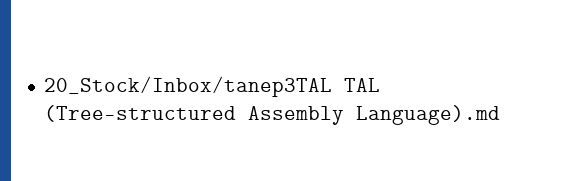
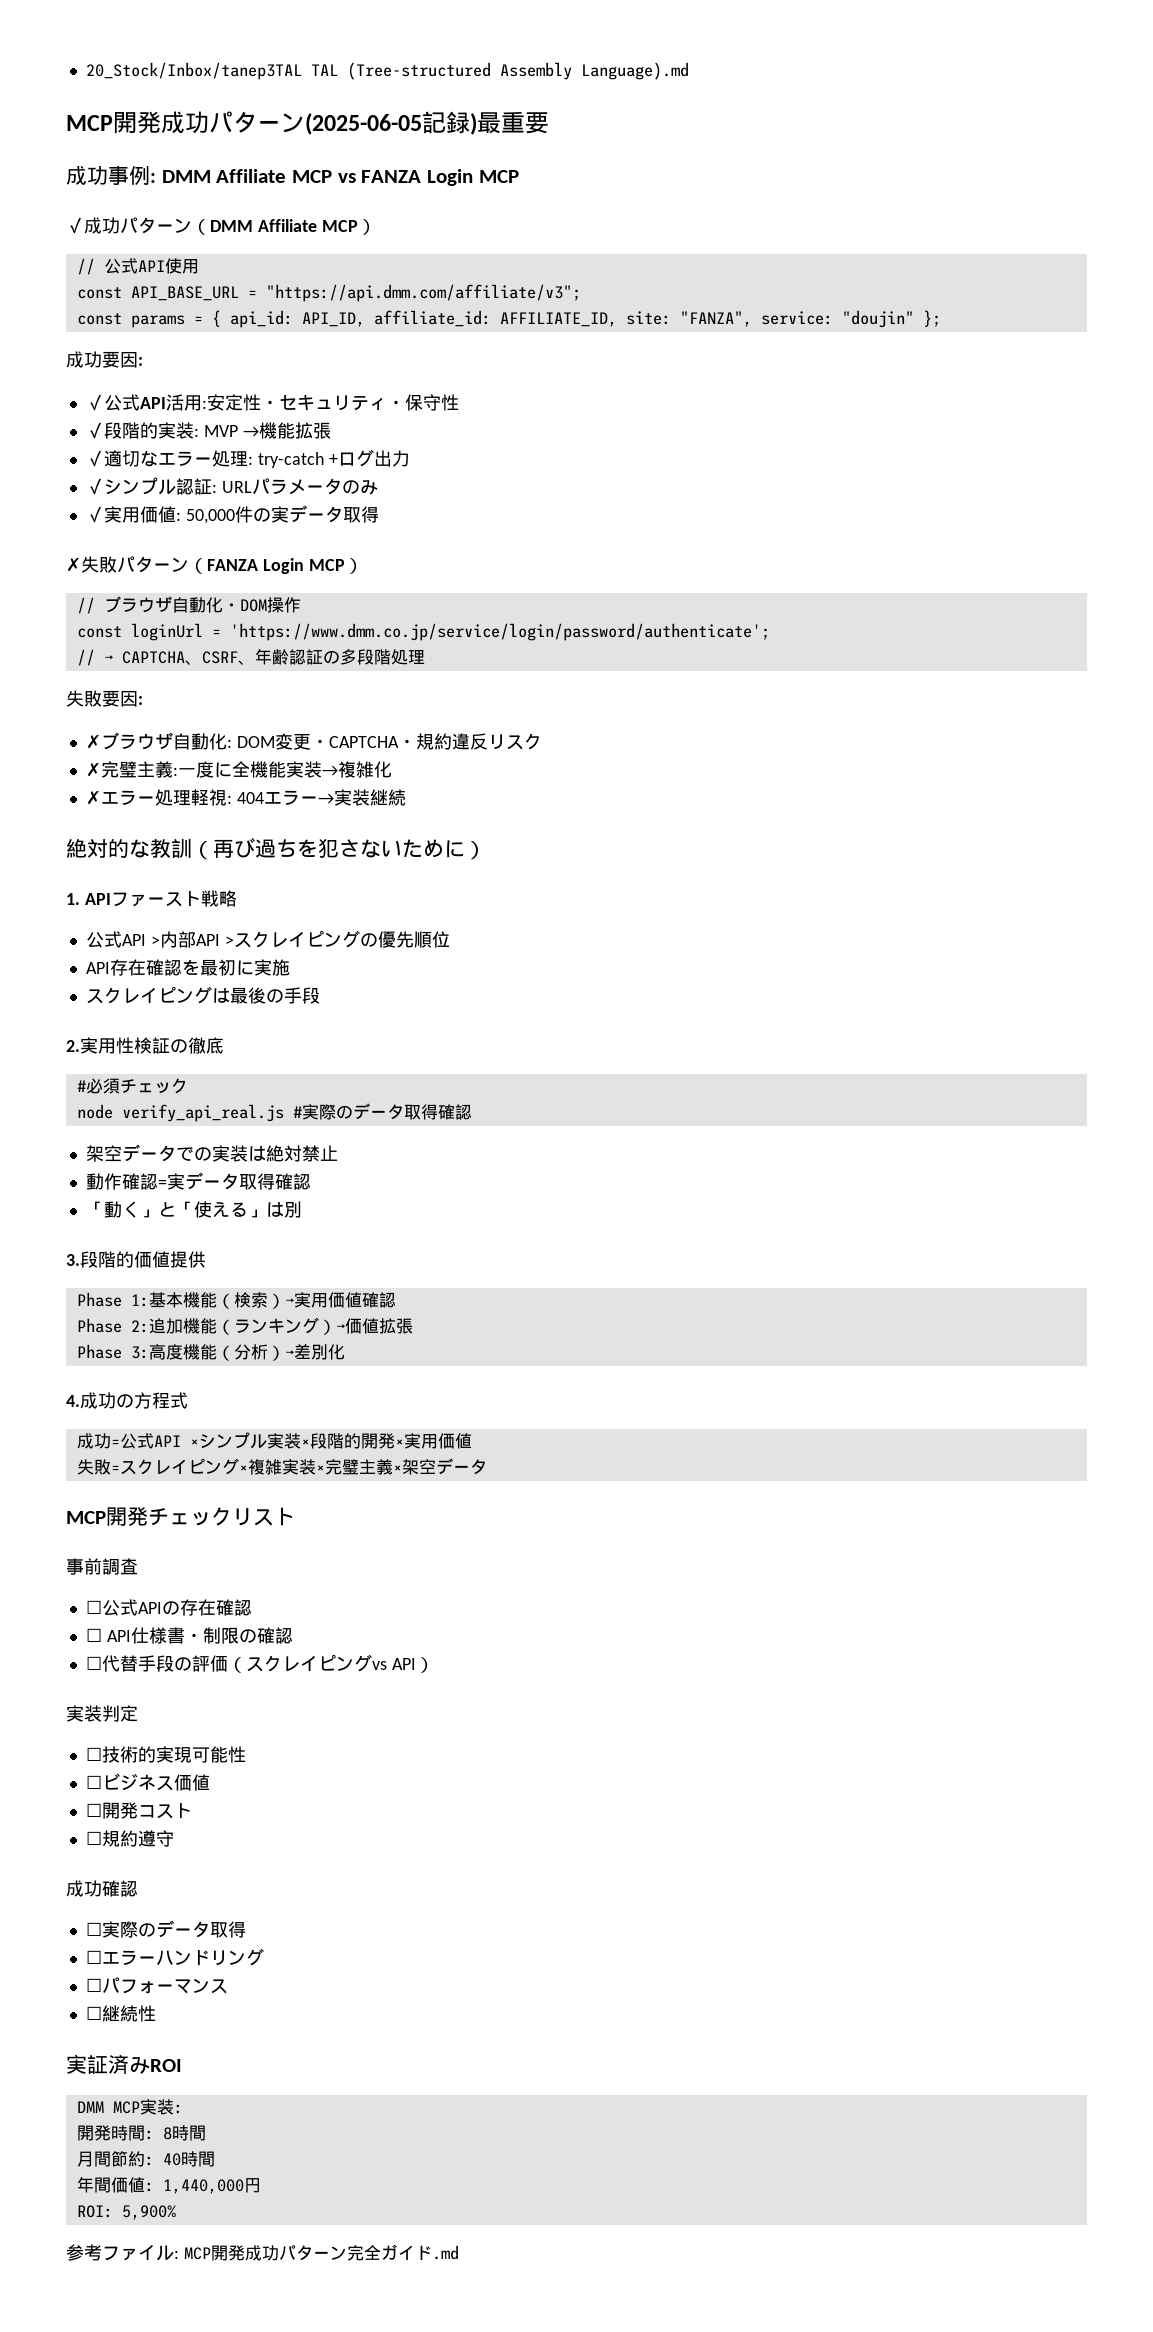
+ MCP開発成功パターン(2025-06-05記録)最重要
+ 成功事例: DMM Affiliate MCP vs FANZA Login MCP
+ ✓成功パターン（DMM Affiliate MCP）
+ // 公式API使用
+ const API_BASE_URL = "https://api.dmm.com/affiliate/v3";
+ const params = { api_id: API_ID, affiliate_id: AFFILIATE_ID, site: "FANZA", service: "doujin" };
+ 成功要因:
+ ✓公式API活用:安定性・セキュリティ・保守性
+ ✓段階的実装: MVP →機能拡張
+ ✓適切なエラー処理: try-catch +ログ出力
+ ✓シンプル認証: URLパラメータのみ
+ ✓実用価値: 50,000件の実データ取得
+ ✗失敗パターン（FANZA Login MCP）
+ // ブラウザ自動化・DOM操作
+ const loginUrl = 'https://www.dmm.co.jp/service/login/password/authenticate';
+ // → CAPTCHA、CSRF、年齢認証の多段階処理
+ 失敗要因:
+ ✗ブラウザ自動化: DOM変更・CAPTCHA・規約違反リスク
+ ✗完璧主義:一度に全機能実装→複雑化
+ ✗エラー処理軽視: 404エラー→実装継続
+ 絶対的な教訓（再び過ちを犯さないために）
+ 1. APIファースト戦略
+ 公式API >内部API >スクレイピングの優先順位
+ API存在確認を最初に実施
+ スクレイピングは最後の手段
+ 2.実用性検証の徹底
+ #必須チェック
+ node verify_api_real.js #実際のデータ取得確認
+ 架空データでの実装は絶対禁止
+ 動作確認=実データ取得確認
+ 「動く」と「使える」は別
+ 3.段階的価値提供
+ Phase 1:基本機能（検索）→実用価値確認
+ Phase 2:追加機能（ランキング）→価値拡張
+ Phase 3:高度機能（分析）→差別化
+ 4.成功の方程式
+ 成功=公式API ×シンプル実装×段階的開発×実用価値
+ 失敗=スクレイピング×複雑実装×完璧主義×架空データ
+ MCP開発チェックリスト
+ 事前調査
+ ☐公式APIの存在確認
+ ☐ API仕様書・制限の確認
+ ☐代替手段の評価（スクレイピングvs API）
+ 実装判定
+ ☐技術的実現可能性
+ ☐ビジネス価値
+ ☐開発コスト
+ ☐規約遵守
+ 成功確認
+ ☐実際のデータ取得
+ ☐エラーハンドリング
+ ☐パフォーマンス
+ ☐継続性
+ 実証済みROI
+ DMM MCP実装:
+ 開発時間: 8時間
+ 月間節約: 40時間
+ 年間価値: 1,440,000円
+ ROI: 5,900%
+ 参考ファイル: MCP開発成功パターン完全ガイド.md

